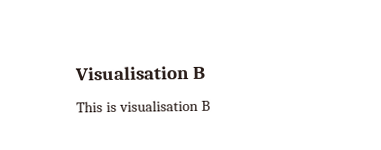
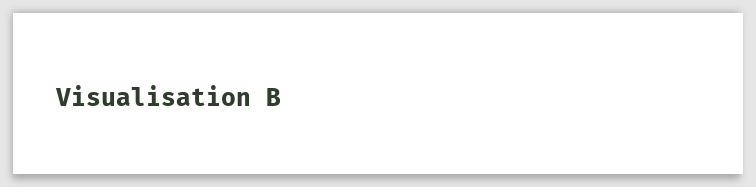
- This is visualisation B

